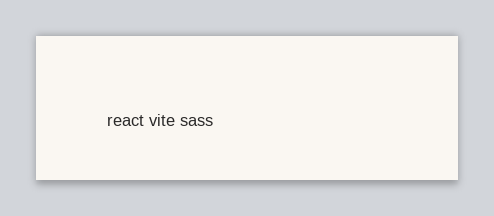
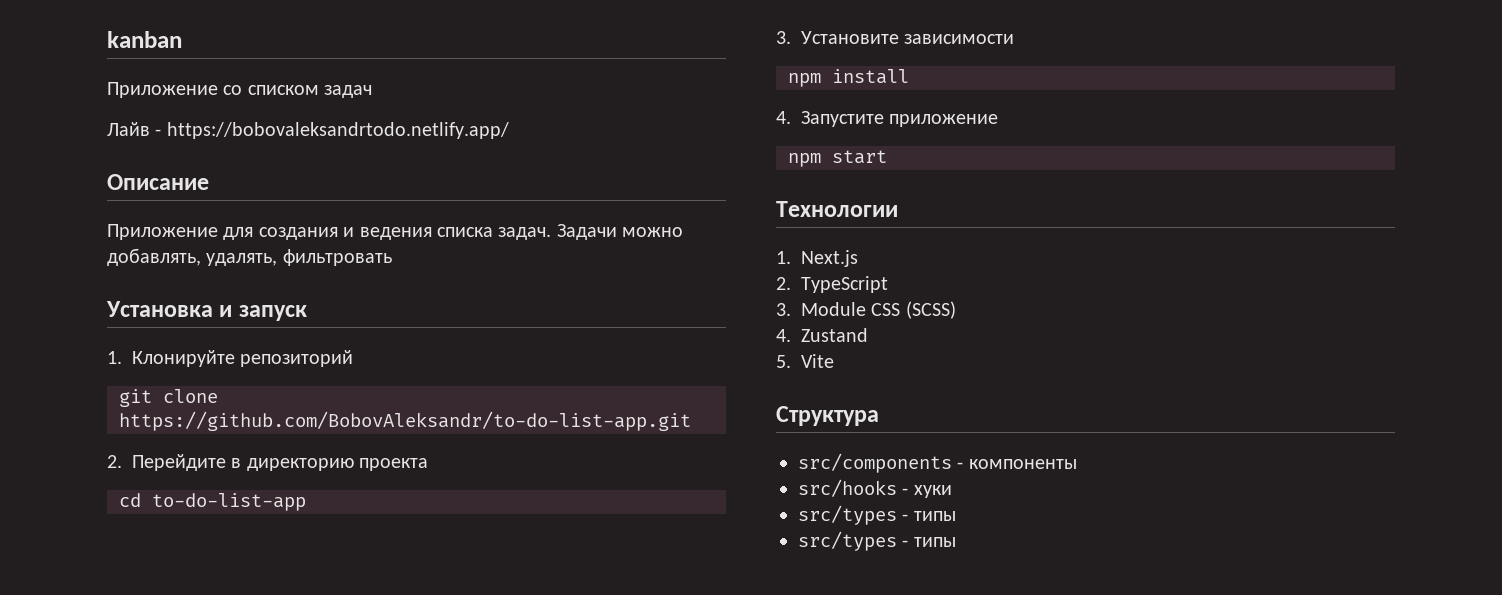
- react vite sass
+ kanban
+ Приложение со списком задач
+ Лайв - https://bobovaleksandrtodo.netlify.app/
+ Описание
+ Приложение для создания и ведения списка задач. Задачи можно добавлять, удалять, фильтровать
+ Установка и запуск
+ 1. Клонируйте репозиторий
+ git clone https://github.com/BobovAleksandr/to-do-list-app.git
+ 2. Перейдите в директорию проекта
+ cd to-do-list-app
+ 3. Установите зависимости
+ npm install
+ 4. Запустите приложение
+ npm start
+ Технологии
+ 1. Next.js
+ 2. TypeScript
+ 3. Module CSS (SCSS)
+ 4. Zustand
+ 5. Vite
+ Структура
+ src/components - компоненты
+ src/hooks - хуки
+ src/types - типы
+ src/types - типы

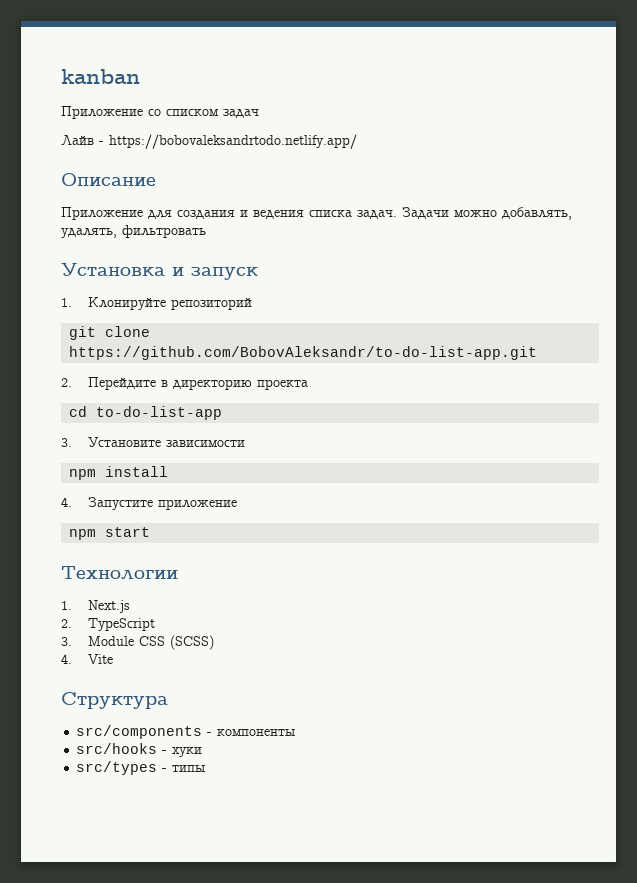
- 4. Zustand
- 5. Vite
+ 4. Vite
  src/hooks - хуки
- src/types - типы

